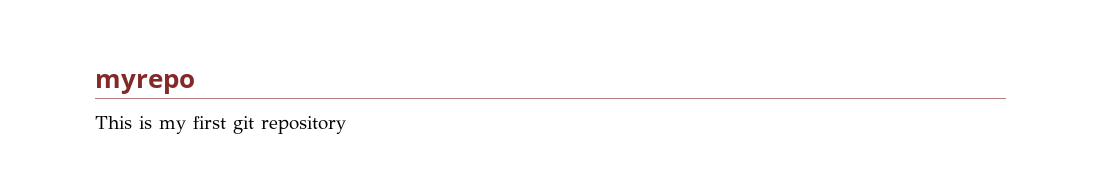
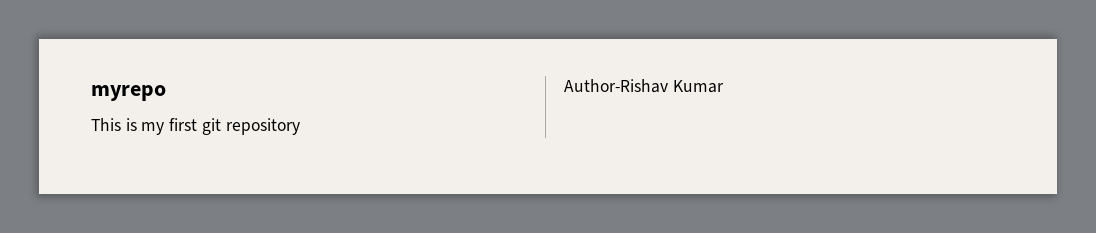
+ Author-Rishav Kumar

